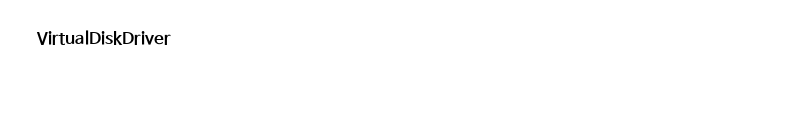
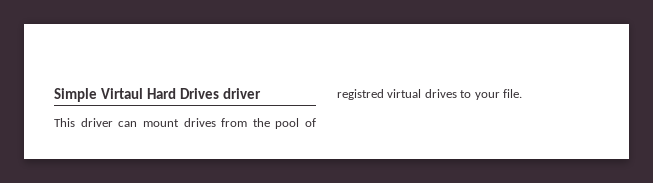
- VirtualDiskDriver
+ Simple Virtaul Hard Drives driver
+ This driver can mount drives from the pool of registred virtual drives to your file.

